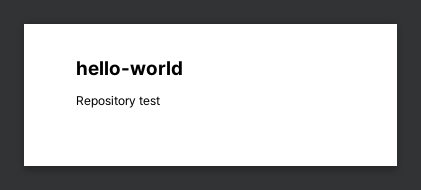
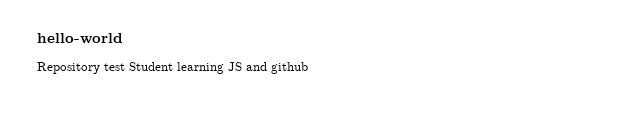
- Repository test
+ Repository test Student learning JS and github

